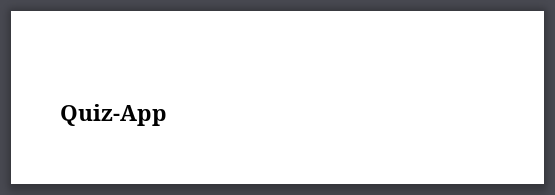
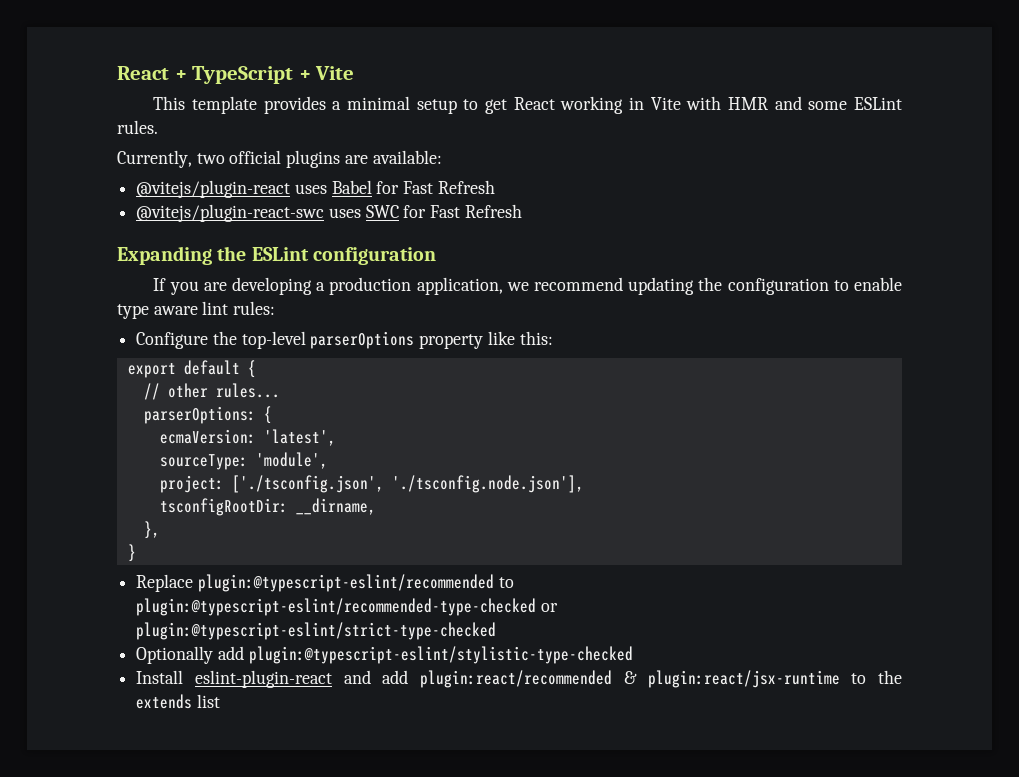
- Quiz-App
+ React + TypeScript + Vite
+ This template provides a minimal setup to get React working in Vite with HMR and some ESLint rules.
+ Currently, two official plugins are available:
+ @vitejs/plugin-react uses Babel for Fast Refresh
+ @vitejs/plugin-react-swc uses SWC for Fast Refresh
+ Expanding the ESLint configuration
+ If you are developing a production application, we recommend updating the configuration to enable type aware lint rules:
+ Configure the top-level parserOptions property like this:
+ export default {
+ // other rules...
+ parserOptions: {
+ ecmaVersion: 'latest',
+ sourceType: 'module',
+ project: ['./tsconfig.json', './tsconfig.node.json'],
+ tsconfigRootDir: __dirname,
+ },
+ }
+ Replace plugin:@typescript-eslint/recommended to plugin:@typescript-eslint/recommended-type-checked or plugin:@typescript-eslint/strict-type-checked
+ Optionally add plugin:@typescript-eslint/stylistic-type-checked
+ Install eslint-plugin-react and add plugin:react/recommended & plugin:react/jsx-runtime to the extends list

